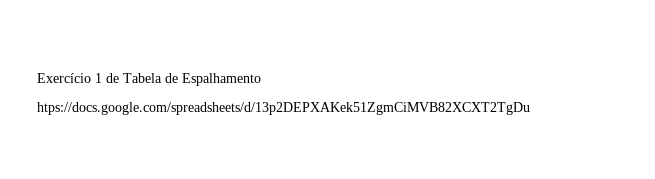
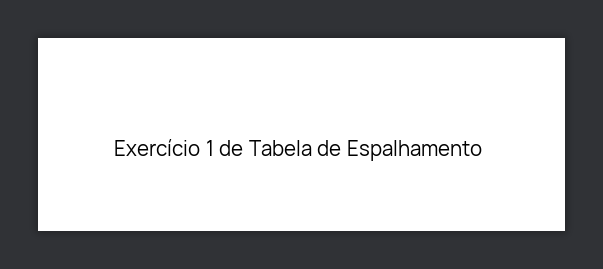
- htps://docs.google.com/spreadsheets/d/13p2DEPXAKek51ZgmCiMVB82XCXT2TgDu

